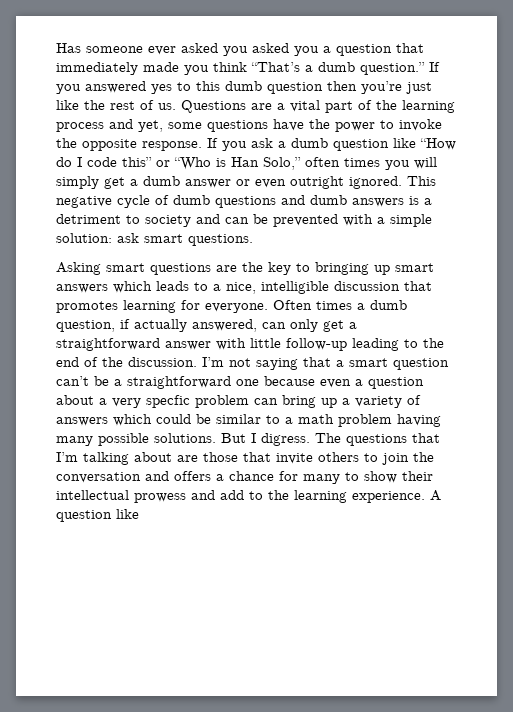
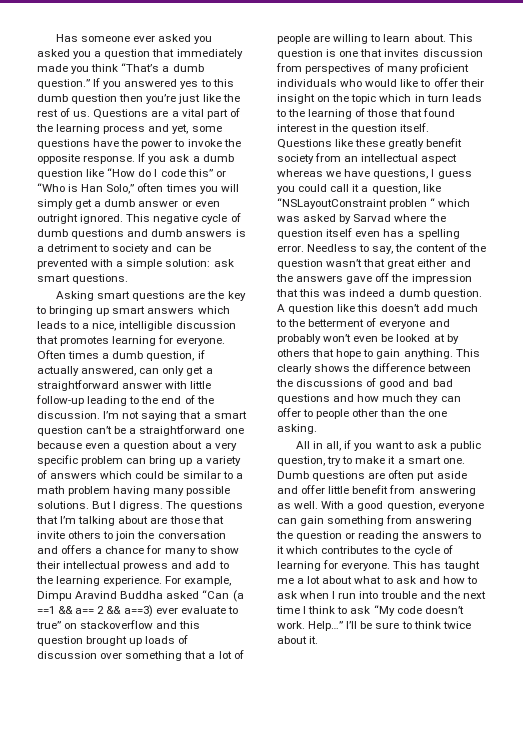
- I’m not saying that a smart question can’t be a straightforward one because even a question about a very specfic problem can bring up a variety of answers which could be similar to a math problem having many possible solutions.
+ I’m not saying that a smart question can’t be a straightforward one because even a question about a very specific problem can bring up a variety of answers which could be similar to a math problem having many possible solutions.
- A question like
+ For example, Dimpu Aravind Buddha asked “Can (a ==1 && a== 2 && a==3) ever evaluate to true” on stackoverflow and this question brought up loads of discussion over something that a lot of people are willing to learn about. This question is one that invites discussion from perspectives of many proficient individuals who would like to offer their insight on the topic which in turn leads to the learning of those that found interest in the question itself. Questions like these greatly benefit society from an intellectual aspect whereas we have questions, I guess you could call it a question, like “NSLayoutConstraint problen “ which was asked by Sarvad where the question itself even has a spelling error. Needless to say, the content of the question wasn’t that great either and the answers gave off the impression that this was indeed a dumb question. A question like this doesn’t add much to the betterment of everyone and probably won’t even be looked at by others that hope to gain anything. This clearly shows the difference between the discussions of good and bad questions and how much they can offer to people other than the one asking.
+ All in all, if you want to ask a public question, try to make it a smart one. Dumb questions are often put aside and offer little benefit from answering as well. With a good question, everyone can gain something from answering the question or reading the answers to it which contributes to the cycle of learning for everyone. This has taught me a lot about what to ask and how to ask when I run into trouble and the next time I think to ask “My code doesn’t work. Help…” I’ll be sure to think twice about it.

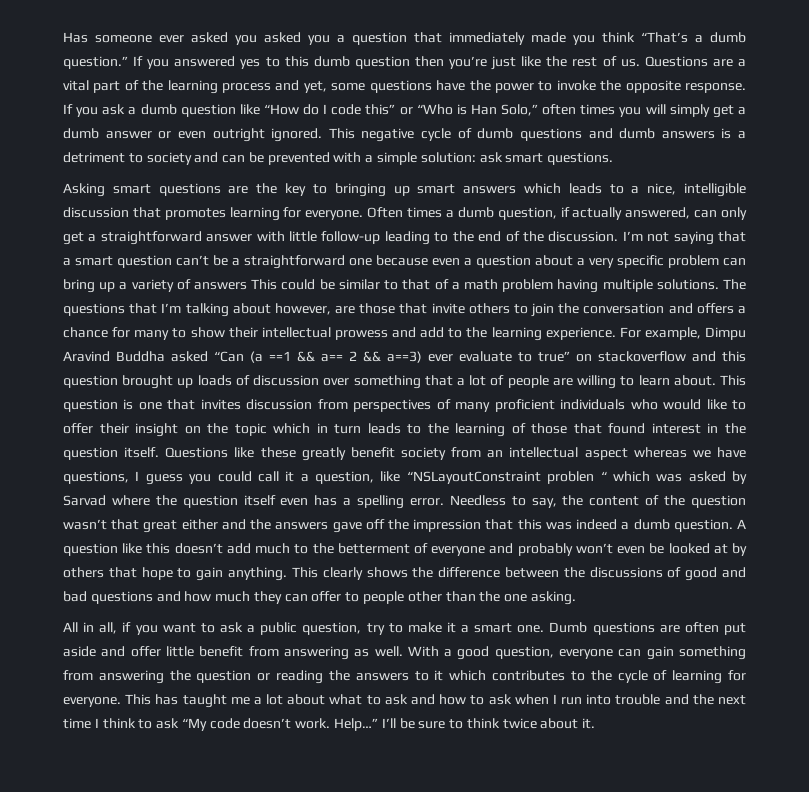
- I’m not saying that a smart question can’t be a straightforward one because even a question about a very specific problem can bring up a variety of answers which could be similar to a math problem having many possible solutions. But I digress.
+ I’m not saying that a smart question can’t be a straightforward one because even a question about a very specific problem can bring up a variety of answers This could be similar to that of a math problem having multiple solutions.
- The questions that I’m talking about are those that invite others to join the conversation and offers a chance for many to show their intellectual prowess and add to the learning experience.
+ The questions that I’m talking about however, are those that invite others to join the conversation and offers a chance for many to show their intellectual prowess and add to the learning experience.

